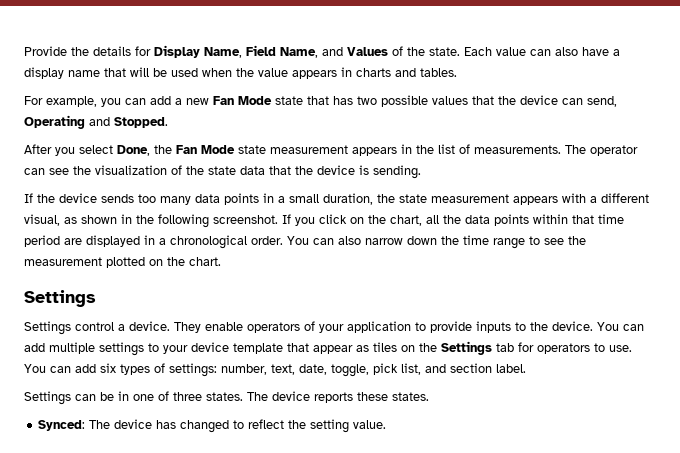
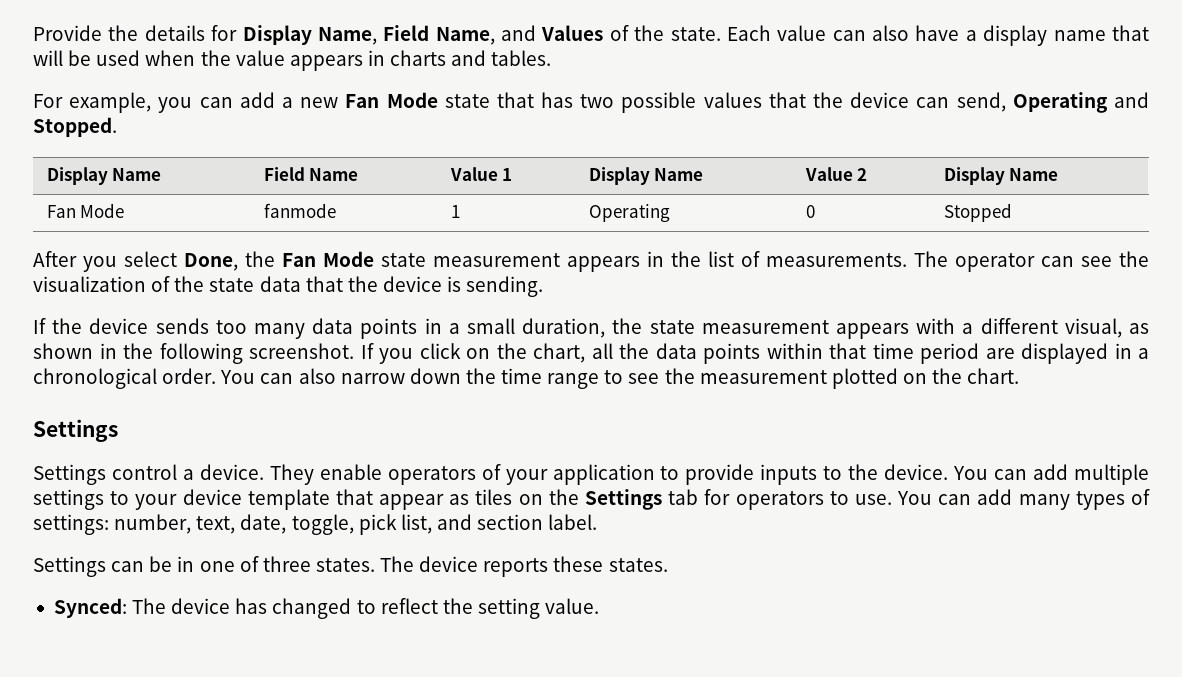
+ Display Name | Field Name | Value 1 | Display Name | Value 2 | Display Name
+ Fan Mode | fanmode | 1 | Operating | 0 | Stopped
- You can add six types of settings: number, text, date, toggle, pick list, and section label.
+ You can add many types of settings: number, text, date, toggle, pick list, and section label.

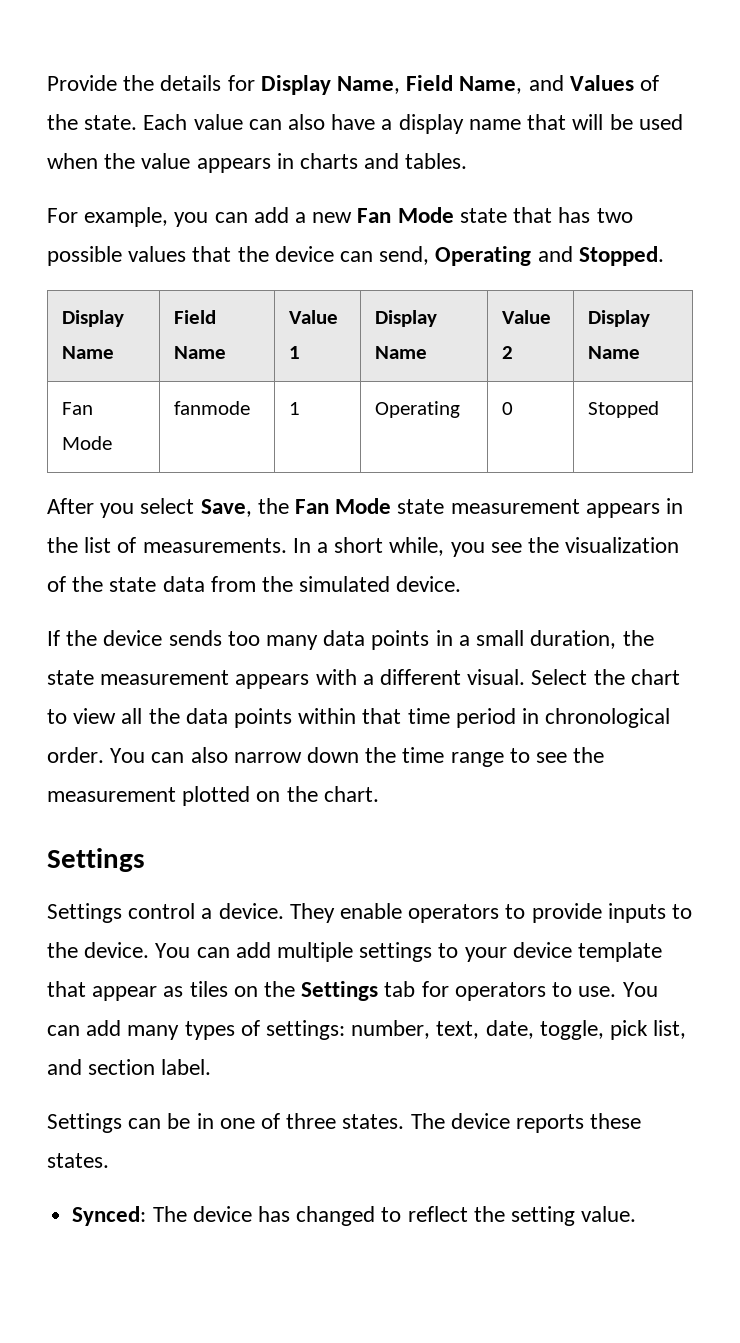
- After you select Done, the Fan Mode state measurement appears in the list of measurements.
+ After you select Save, the Fan Mode state measurement appears in the list of measurements.
- The operator can see the visualization of the state data that the device is sending.
+ In a short while, you see the visualization of the state data from the simulated device.
- If the device sends too many data points in a small duration, the state measurement appears with a different visual, as shown in the following screenshot. If you click on the chart, all the data points within that time period are displayed in a chronological order.
+ If the device sends too many data points in a small duration, the state measurement appears with a different visual. Select the chart to view all the data points within that time period in chronological order.
- They enable operators of your application to provide inputs to the device.
+ They enable operators to provide inputs to the device.

